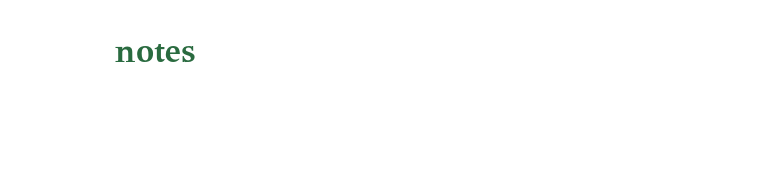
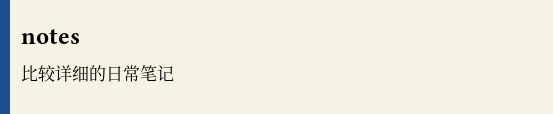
+ 比较详细的日常笔记

